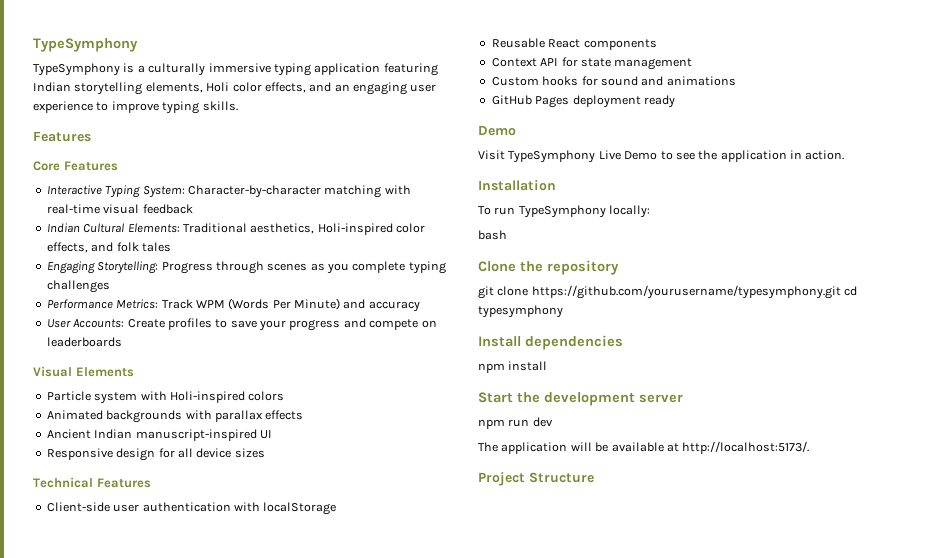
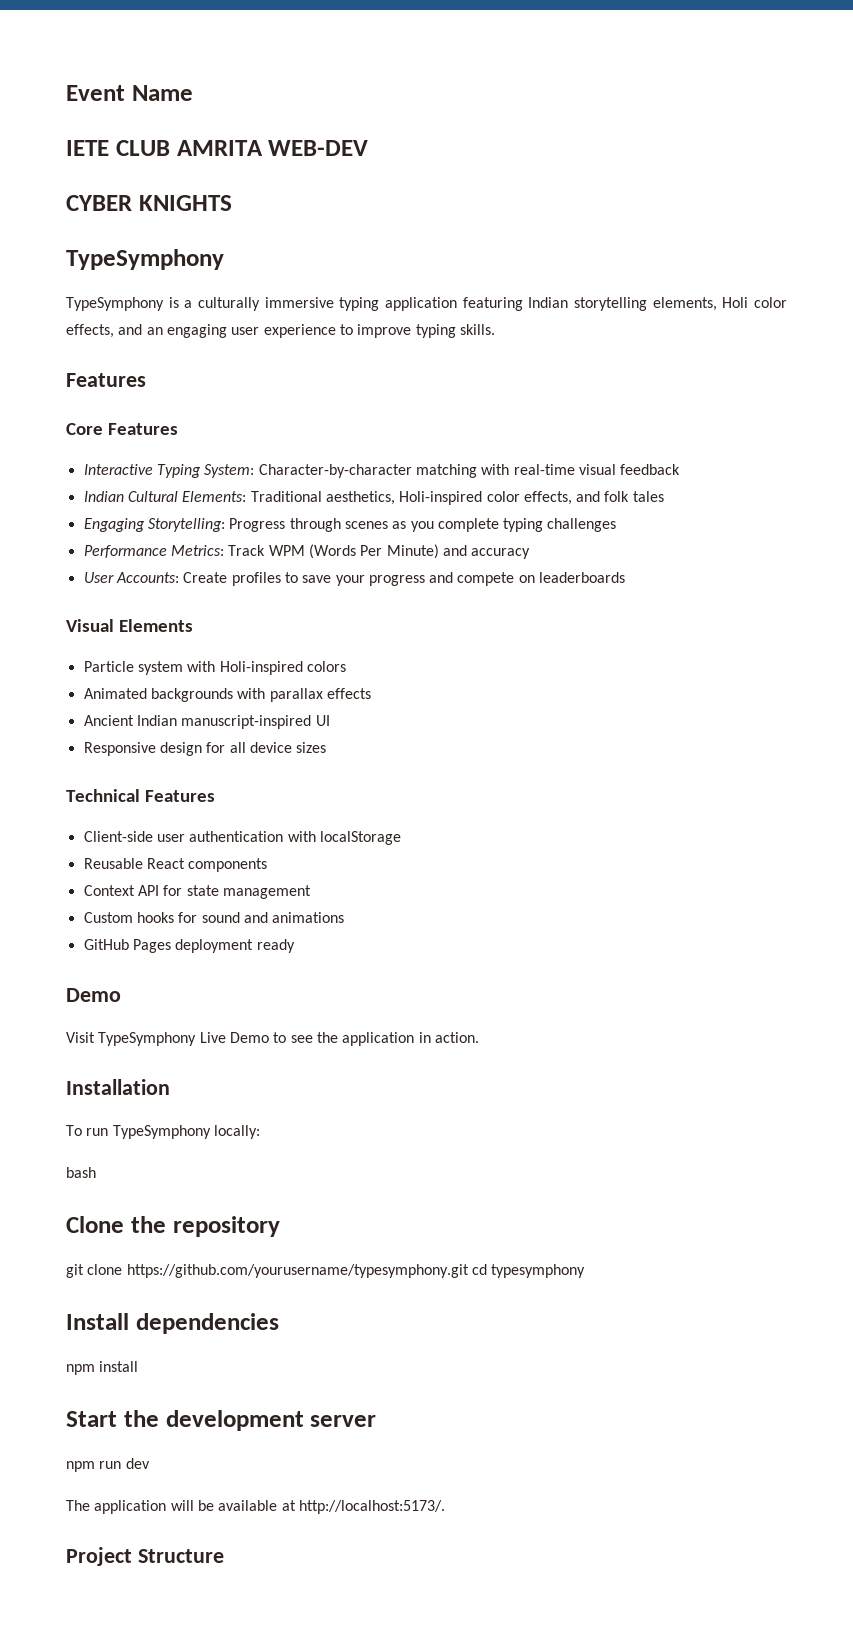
+ Event Name
+ IETE CLUB AMRITA WEB-DEV
+ CYBER KNIGHTS

